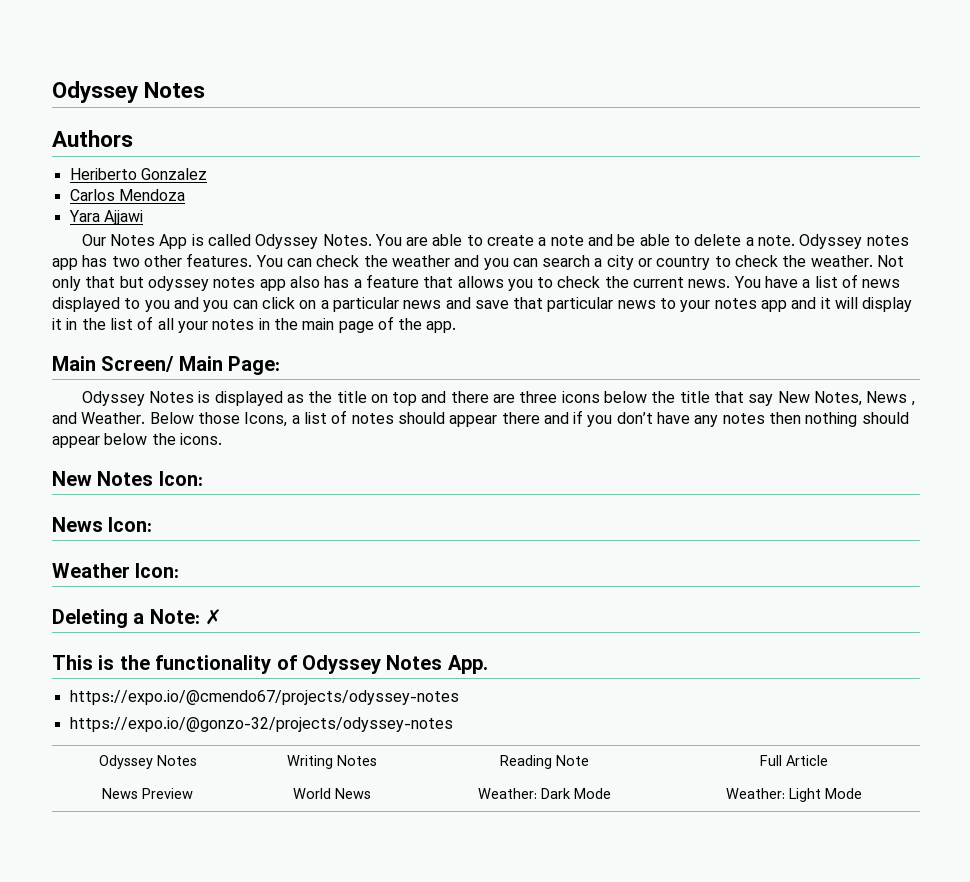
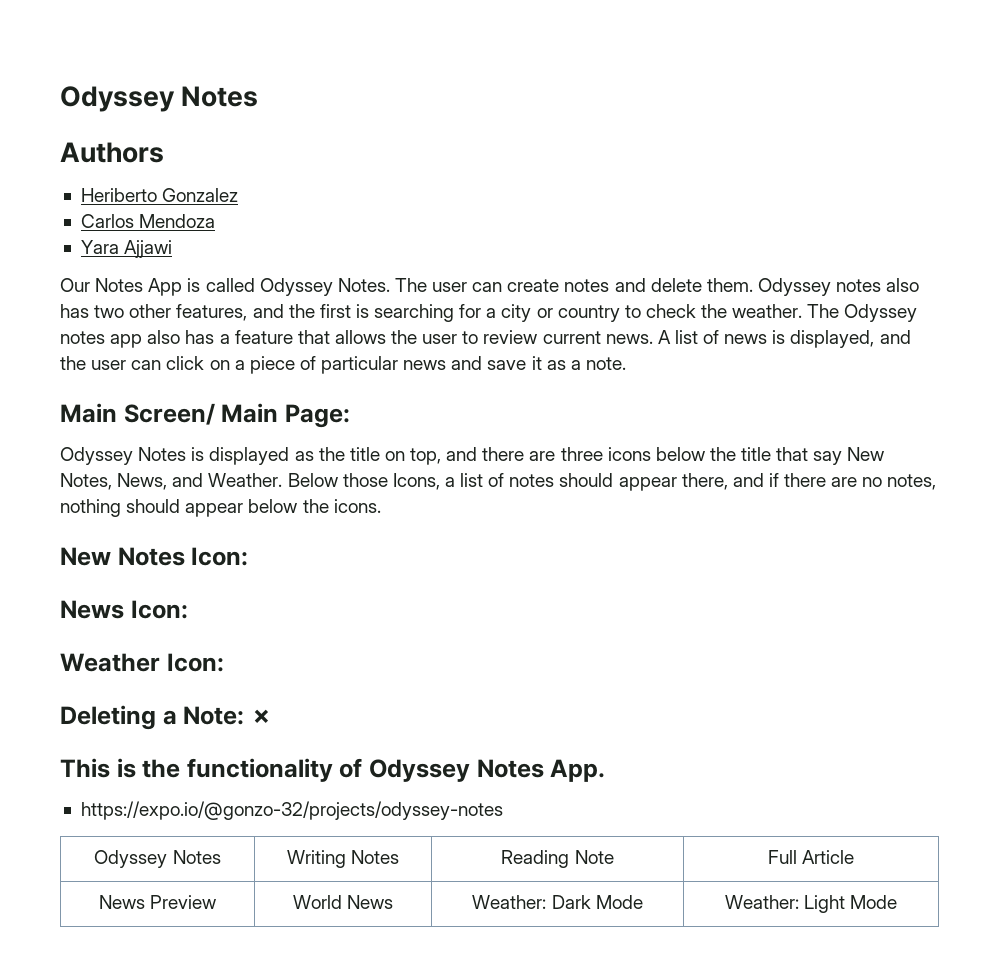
- You are able to create a note and be able to delete a note. Odyssey notes app has two other features. You can check the weather and you can search a city or country to check the weather.
+ The user can create notes and delete them. Odyssey notes also has two other features, and the first is searching for a city or country to check the weather.
- Not only that but odyssey notes app also has a feature that allows you to check the current news. You have a list of news displayed to you and you can click on a particular news and save that particular news to your notes app and it will display it in the list of all your notes in the main page of the app.
+ The Odyssey notes app also has a feature that allows the user to review current news. A list of news is displayed, and the user can click on a piece of particular news and save it as a note.
- Odyssey Notes is displayed as the title on top and there are three icons below the title that say New Notes, News , and Weather.
+ Odyssey Notes is displayed as the title on top, and there are three icons below the title that say New Notes, News, and Weather.
- Below those Icons, a list of notes should appear there and if you don’t have any notes then nothing should appear below the icons.
+ Below those Icons, a list of notes should appear there, and if there are no notes, nothing should appear below the icons.
- https://expo.io/@cmendo67/projects/odyssey-notes

